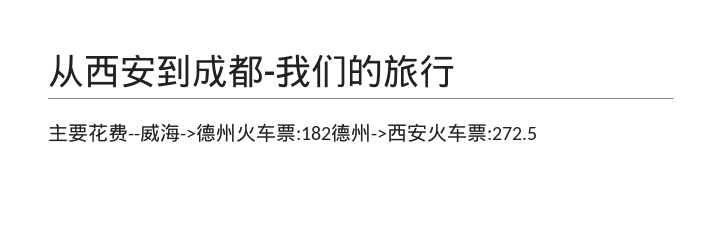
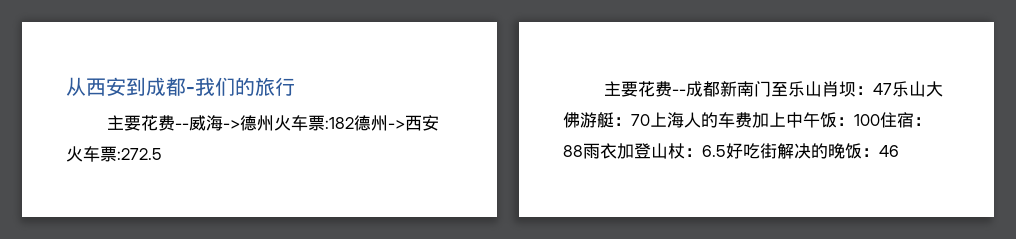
+ 主要花费--成都新南门至乐山肖坝：47乐山大佛游艇：70上海人的车费加上中午饭：100住宿：88雨衣加登山杖：6.5好吃街解决的晚饭：46

